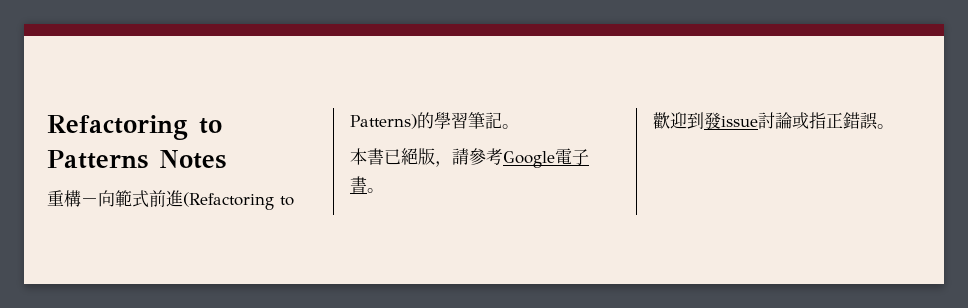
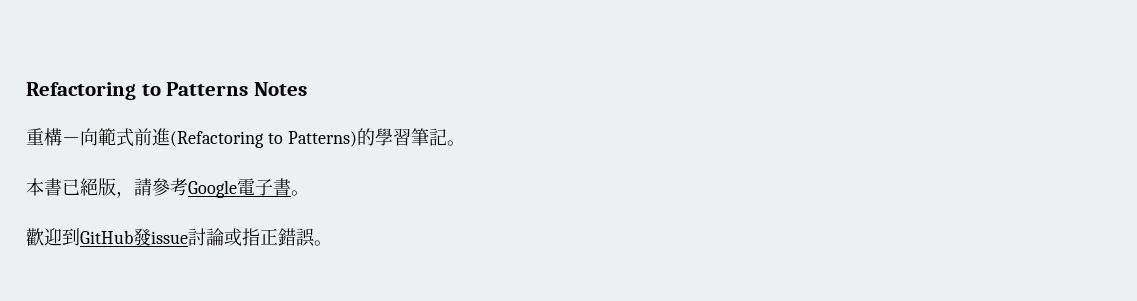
- 歡迎到發issue討論或指正錯誤。
+ 歡迎到GitHub發issue討論或指正錯誤。

